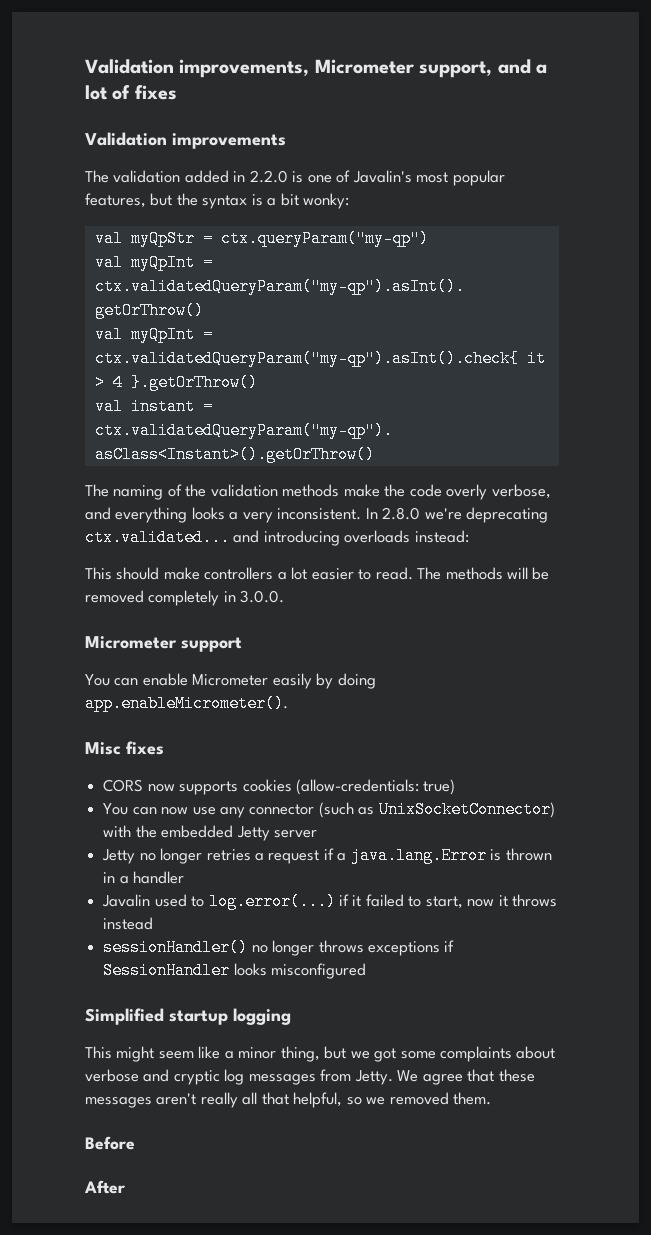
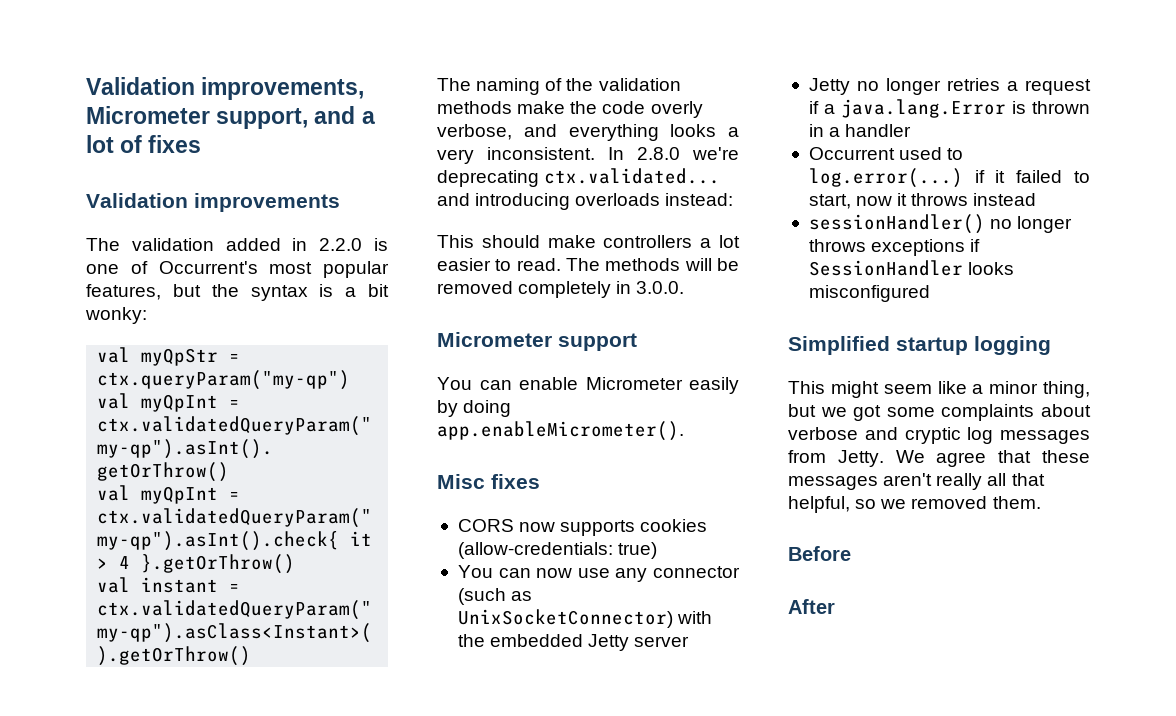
- The validation added in 2.2.0 is one of Javalin's most popular features, but the syntax is a bit wonky:
+ The validation added in 2.2.0 is one of Occurrent's most popular features, but the syntax is a bit wonky:
- Javalin used to log.error(...) if it failed to start, now it throws instead
+ Occurrent used to log.error(...) if it failed to start, now it throws instead

